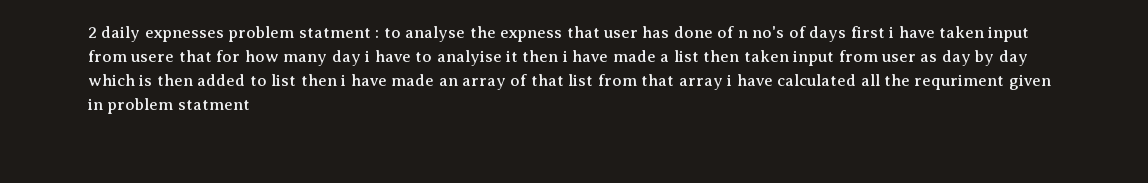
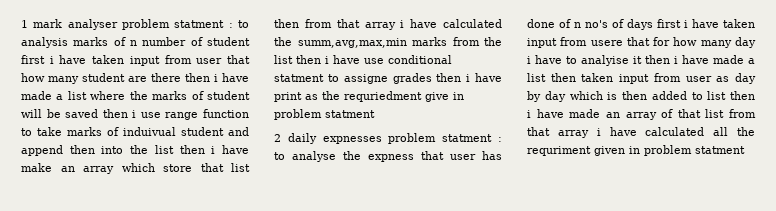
+ 1 mark analyser problem statment : to analysis marks of n number of student first i have taken input from user that how many student are there then i have made a list where the marks of student will be saved then i use range function to take marks of induivual student and append then into the list then i have make an array which store that list then from that array i have calculated the summ,avg,max,min marks from the list then i have use conditional statment to assigne grades then i have print as the requriedment give in problem statment

